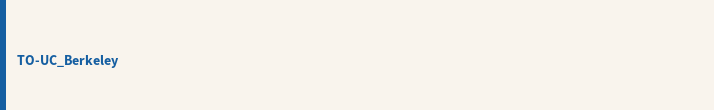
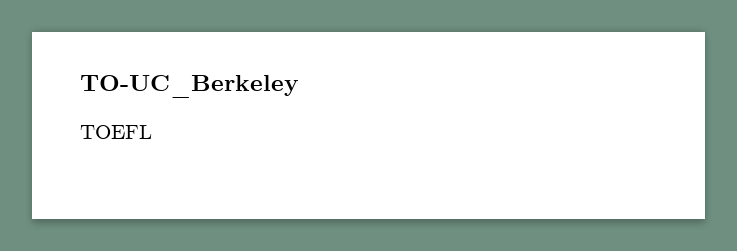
+ TOEFL

